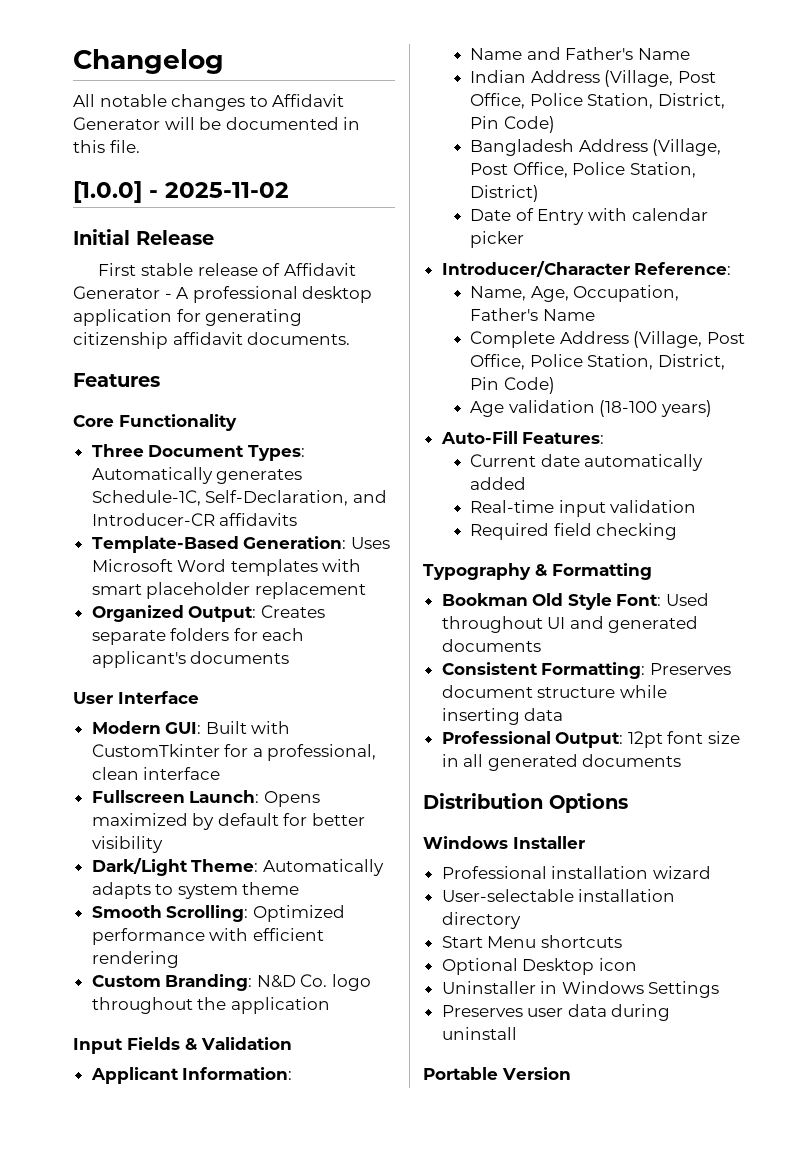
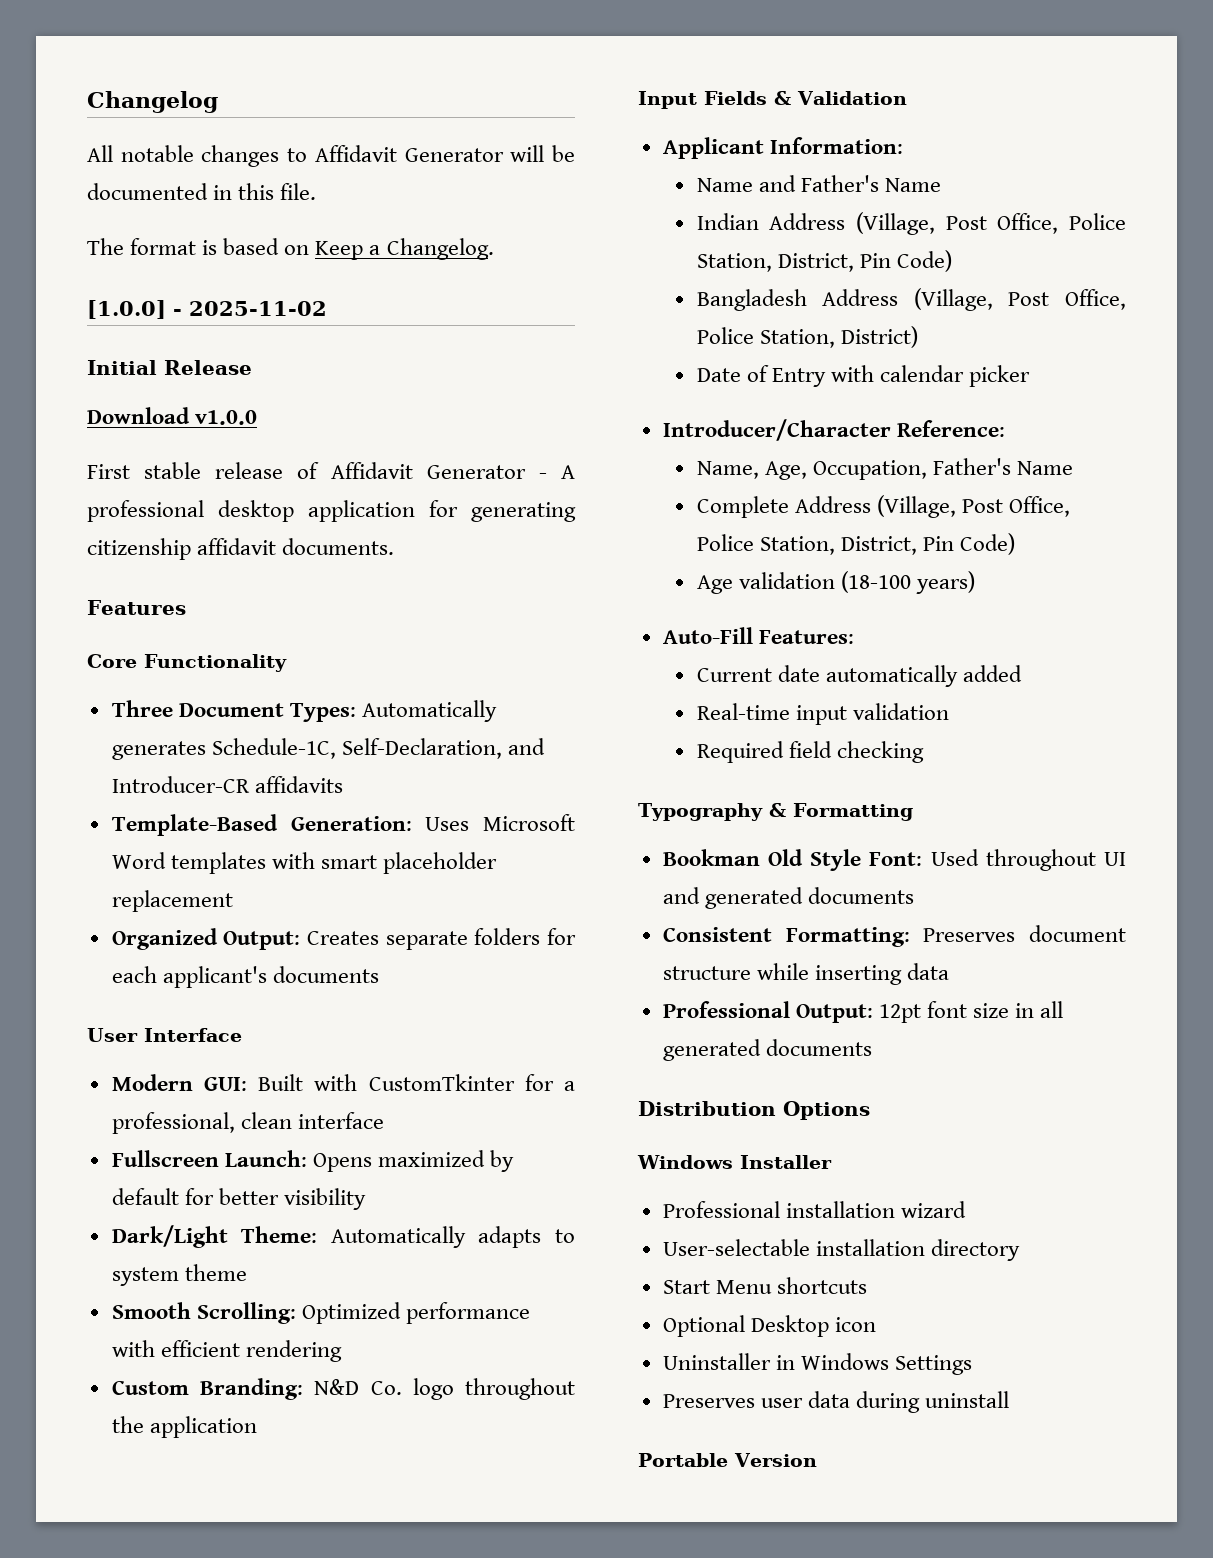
+ The format is based on Keep a Changelog.
+ Download v1.0.0

